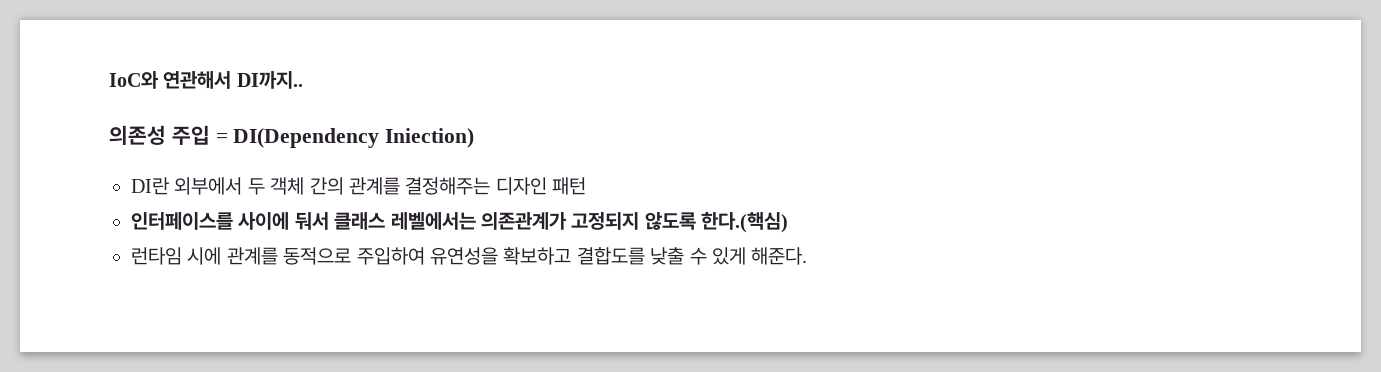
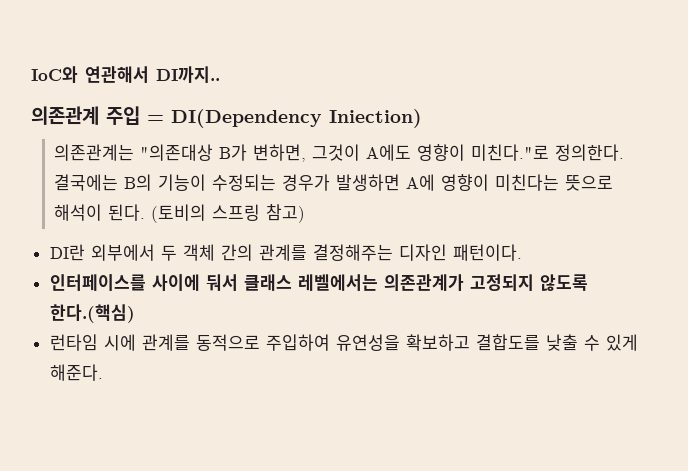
- 의존성 주입 = DI(Dependency Iniection)
+ 의존관계 주입 = DI(Dependency Iniection)
+ 의존관계는 "의존대상 B가 변하면, 그것이 A에도 영향이 미친다."로 정의한다. 결국에는 B의 기능이 수정되는 경우가 발생하면 A에 영향이 미친다는 뜻으로 해석이 된다. (토비의 스프링 참고)
- DI란 외부에서 두 객체 간의 관계를 결정해주는 디자인 패턴
+ DI란 외부에서 두 객체 간의 관계를 결정해주는 디자인 패턴이다.

